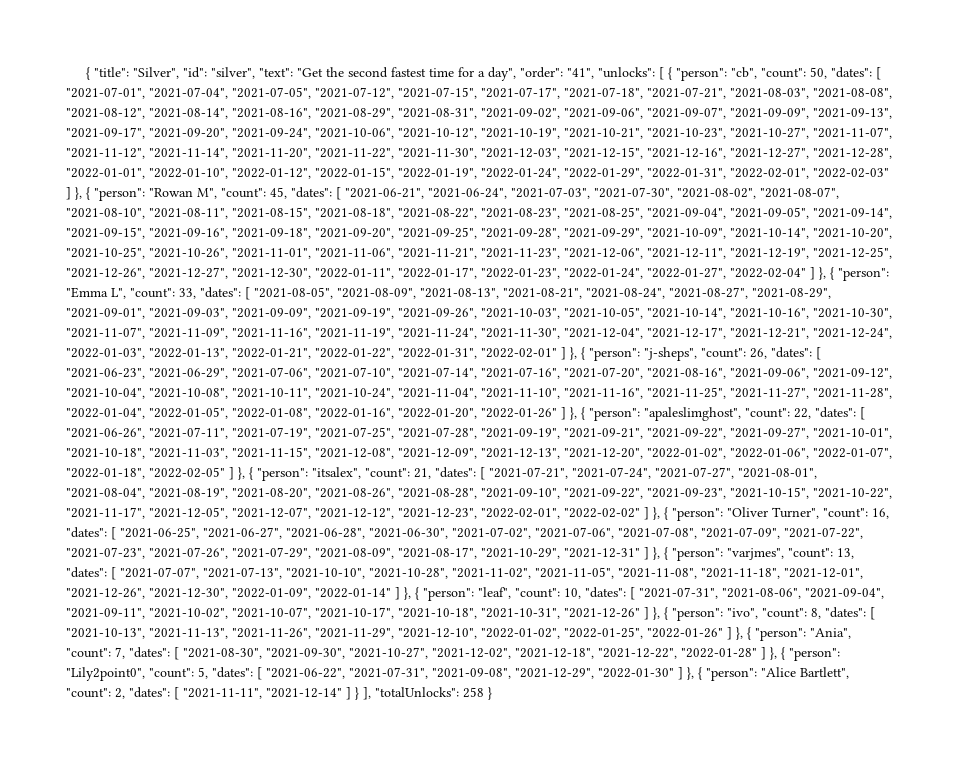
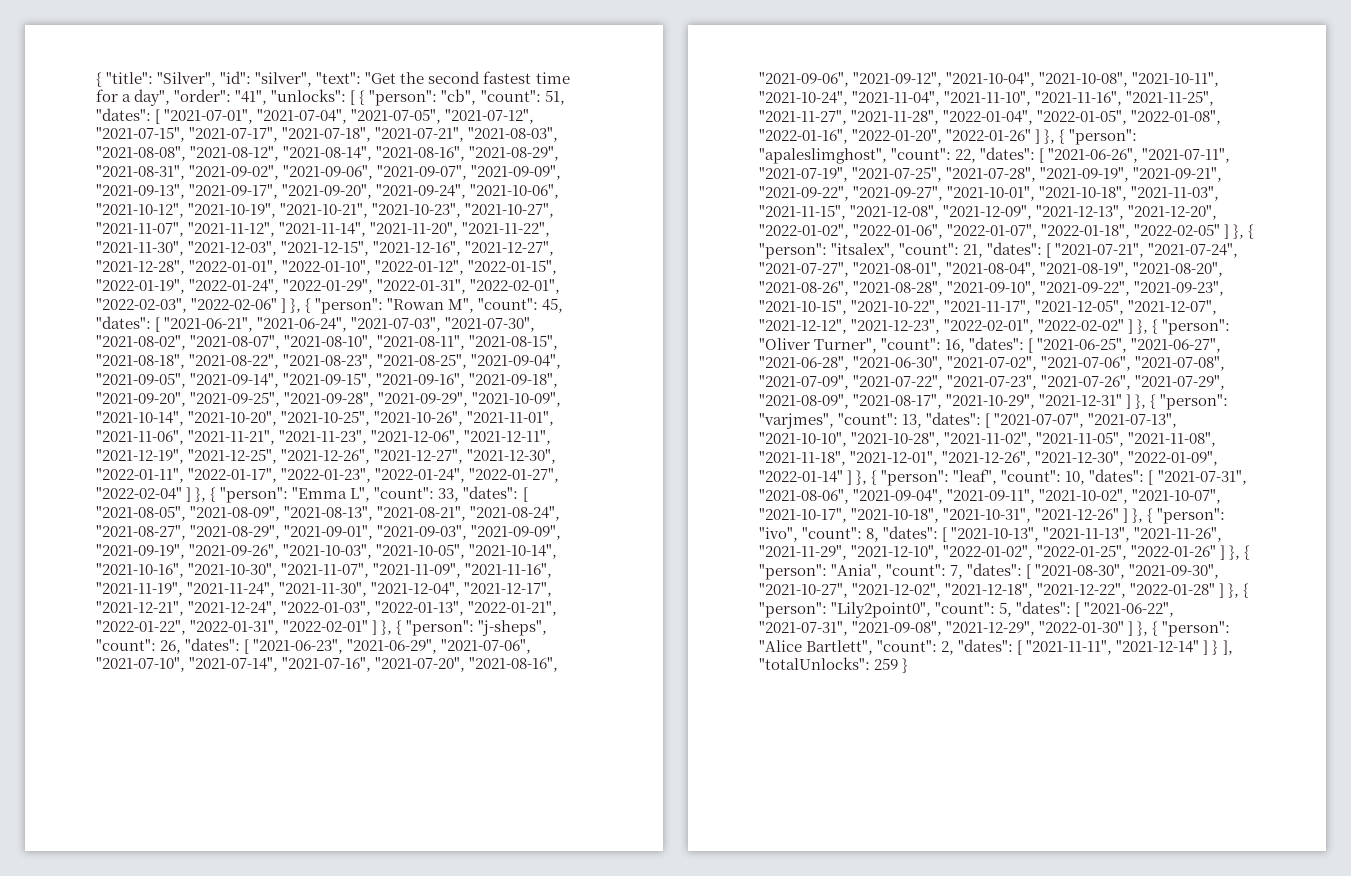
- 50, "dates":
+ 51, "dates":
- [ "2021-07-01", "2021-07-04", "2021-07-05", "2021-07-12", "2021-07-15", "2021-07-17", "2021-07-18", "2021-07-21", "2021-08-03", "2021-08-08", "2021-08-12", "2021-08-14", "2021-08-16", "2021-08-29", "2021-08-31", "2021-09-02", "2021-09-06", "2021-09-07", "2021-09-09", "2021-09-13", "2021-09-17", "2021-09-20", "2021-09-24", "2021-10-06", "2021-10-12", "2021-10-19", "2021-10-21", "2021-10-23", "2021-10-27", "2021-11-07", "2021-11-12", "2021-11-14", "2021-11-20", "2021-11-22", "2021-11-30", "2021-12-03", "2021-12-15", "2021-12-16", "2021-12-27", "2021-12-28", "2022-01-01", "2022-01-10", "2022-01-12", "2022-01-15", "2022-01-19", "2022-01-24", "2022-01-29", "2022-01-31", "2022-02-01", "2022-02-03" ] }, { "person":
+ [ "2021-07-01", "2021-07-04", "2021-07-05", "2021-07-12", "2021-07-15", "2021-07-17", "2021-07-18", "2021-07-21", "2021-08-03", "2021-08-08", "2021-08-12", "2021-08-14", "2021-08-16", "2021-08-29", "2021-08-31", "2021-09-02", "2021-09-06", "2021-09-07", "2021-09-09", "2021-09-13", "2021-09-17", "2021-09-20", "2021-09-24", "2021-10-06", "2021-10-12", "2021-10-19", "2021-10-21", "2021-10-23", "2021-10-27", "2021-11-07", "2021-11-12", "2021-11-14", "2021-11-20", "2021-11-22", "2021-11-30", "2021-12-03", "2021-12-15", "2021-12-16", "2021-12-27", "2021-12-28", "2022-01-01", "2022-01-10", "2022-01-12", "2022-01-15", "2022-01-19", "2022-01-24", "2022-01-29", "2022-01-31", "2022-02-01", "2022-02-03", "2022-02-06" ] }, { "person":
- 258 }
+ 259 }

